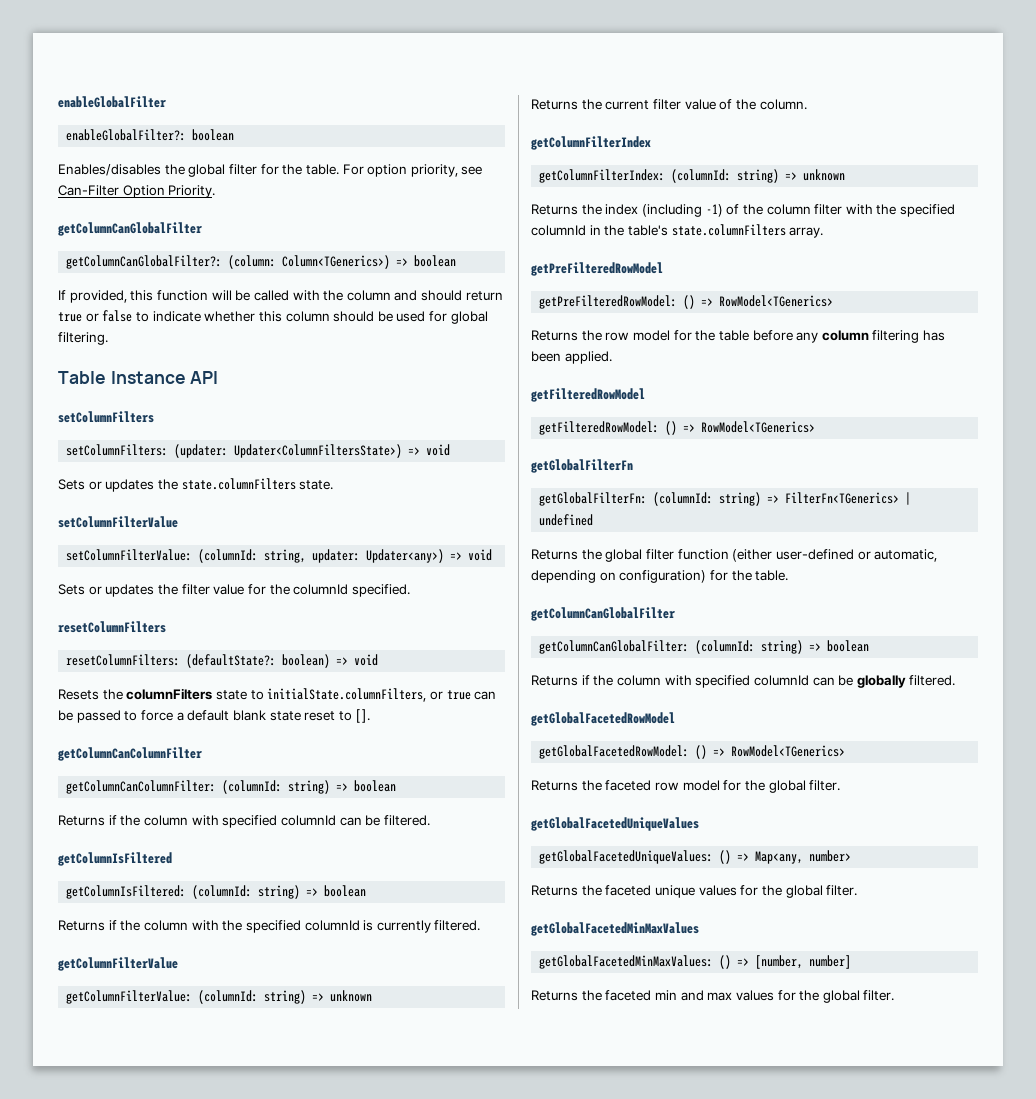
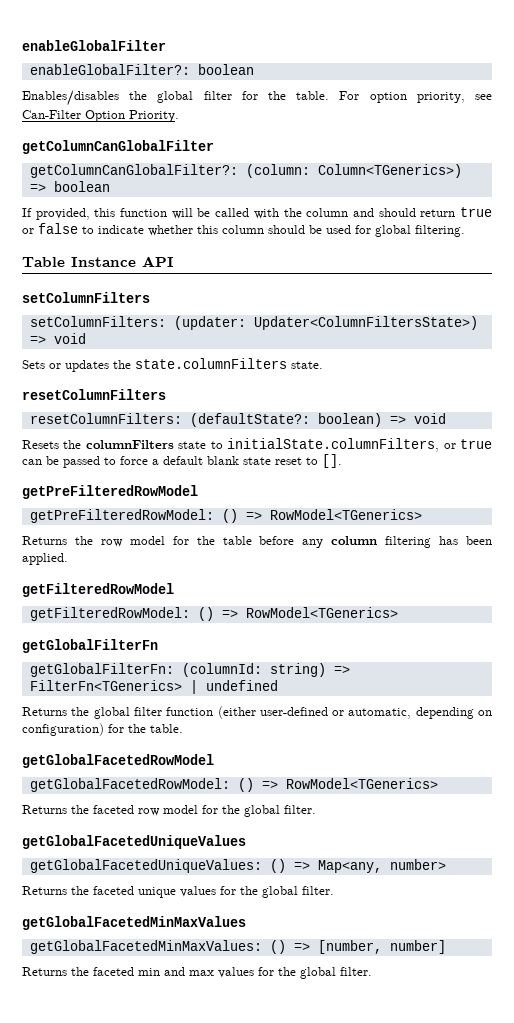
- setColumnFilterValue
- setColumnFilterValue: (columnId: string, updater: Updater<any>) => void
- Sets or updates the filter value for the columnId specified.
- getColumnCanColumnFilter
- getColumnCanColumnFilter: (columnId: string) => boolean
- Returns if the column with specified columnId can be filtered.
- getColumnIsFiltered
- getColumnIsFiltered: (columnId: string) => boolean
- Returns if the column with the specified columnId is currently filtered.
- getColumnFilterValue
- getColumnFilterValue: (columnId: string) => unknown
- Returns the current filter value of the column.
- getColumnFilterIndex
- getColumnFilterIndex: (columnId: string) => unknown
- Returns the index (including -1) of the column filter with the specified columnId in the table's state.columnFilters array.
  Returns the global filter function (either user-defined or automatic, depending on configuration) for the table.
- getColumnCanGlobalFilter
- getColumnCanGlobalFilter: (columnId: string) => boolean
- Returns if the column with specified columnId can be globally filtered.

